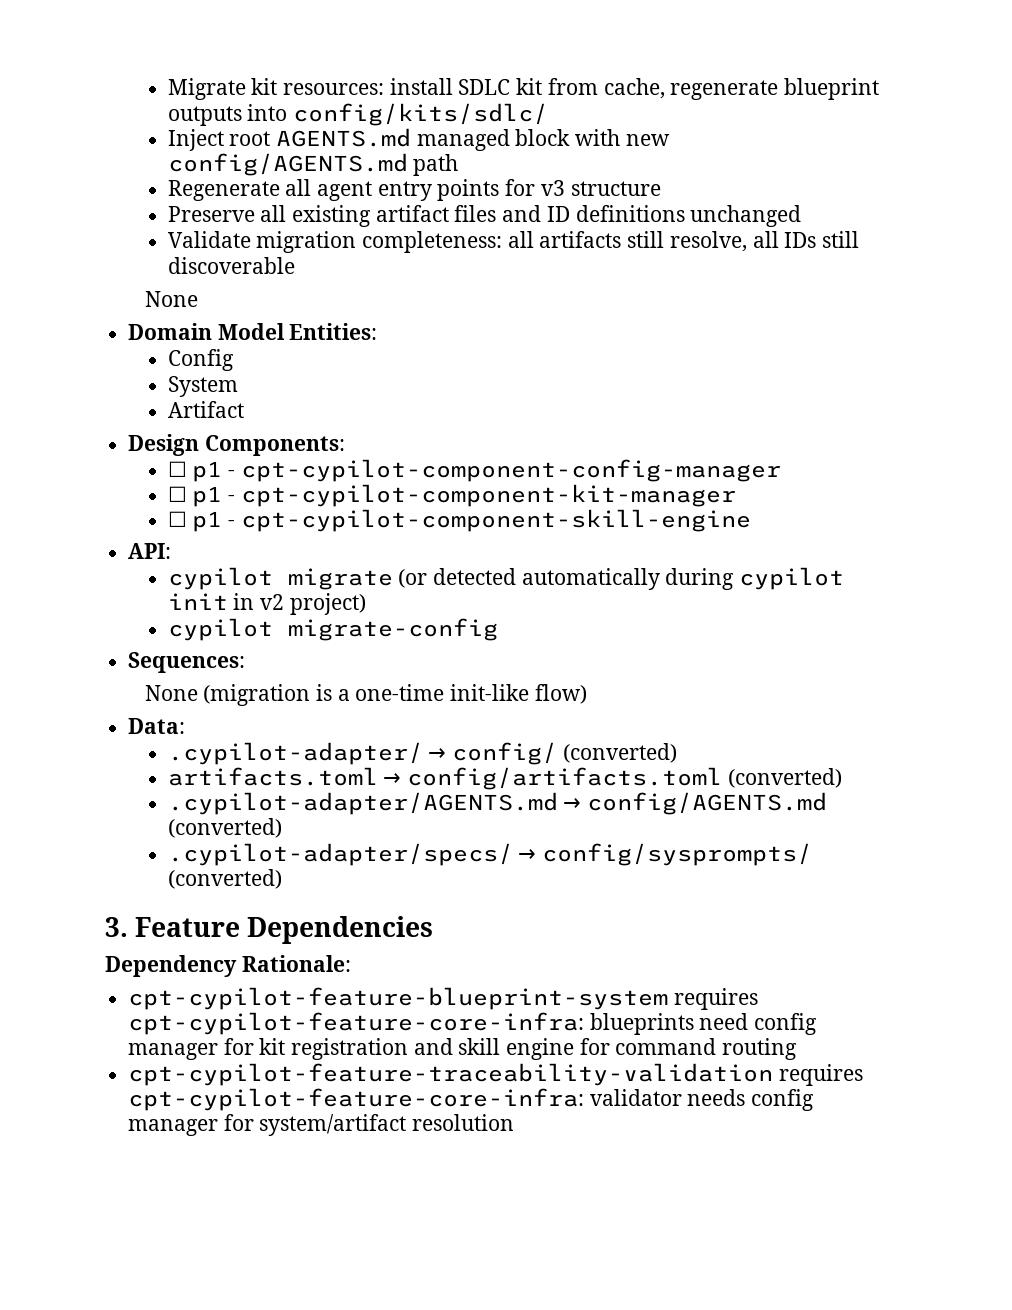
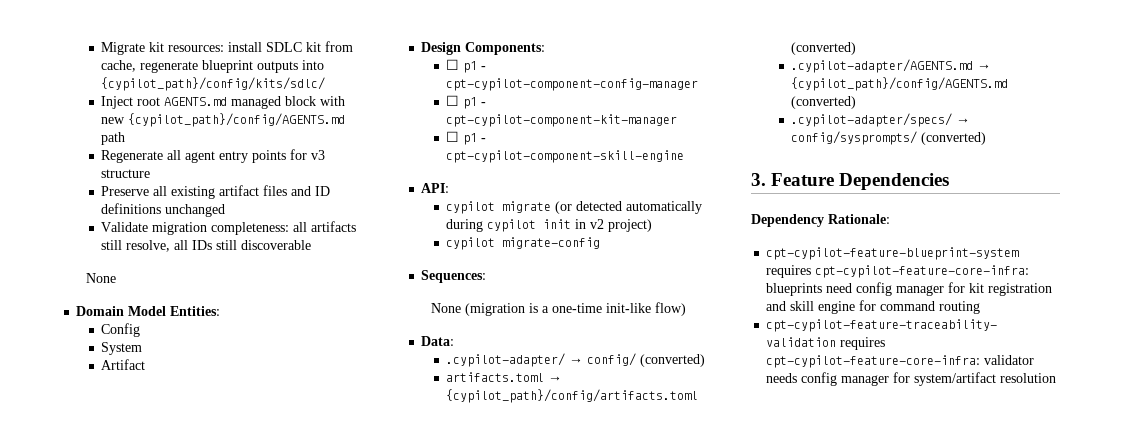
- Migrate kit resources: install SDLC kit from cache, regenerate blueprint outputs into config/kits/sdlc/
+ Migrate kit resources: install SDLC kit from cache, regenerate blueprint outputs into {cypilot_path}/config/kits/sdlc/
- Inject root AGENTS.md managed block with new config/AGENTS.md path
+ Inject root AGENTS.md managed block with new {cypilot_path}/config/AGENTS.md path
- artifacts.toml → config/artifacts.toml (converted)
+ artifacts.toml → {cypilot_path}/config/artifacts.toml (converted)
- .cypilot-adapter/AGENTS.md → config/AGENTS.md (converted)
+ .cypilot-adapter/AGENTS.md → {cypilot_path}/config/AGENTS.md (converted)

